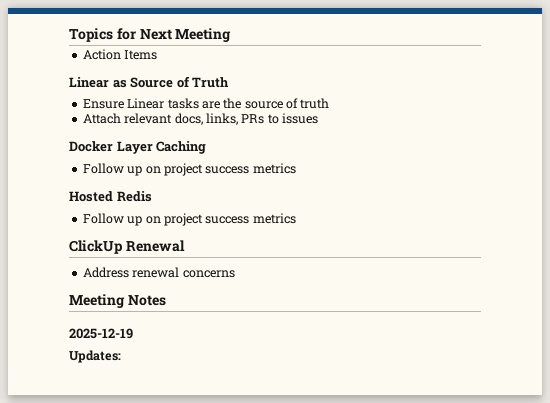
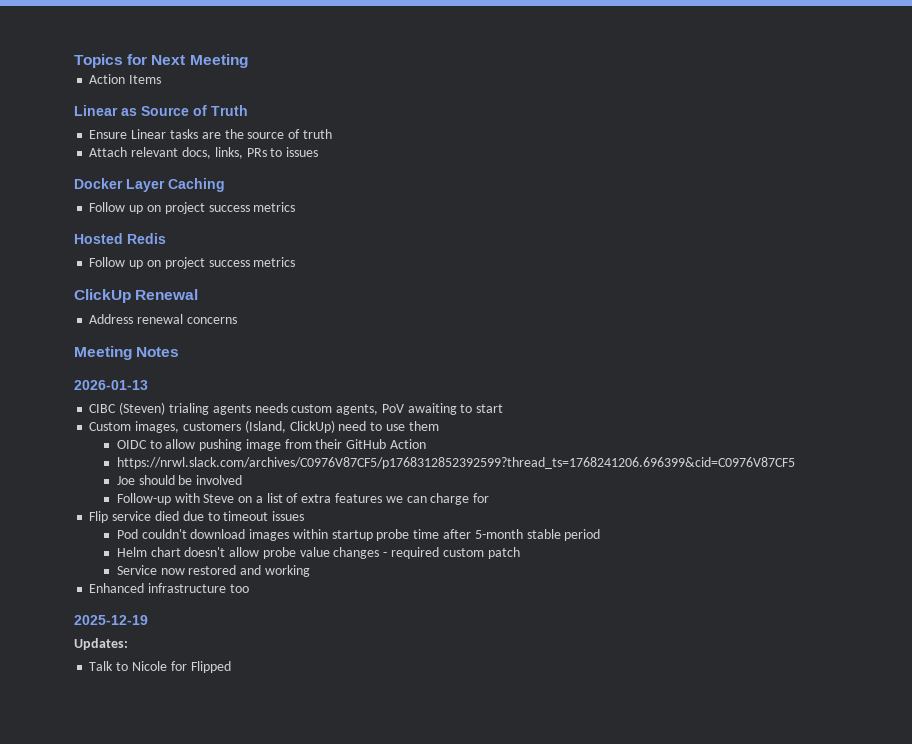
+ 2026-01-13
+ CIBC (Steven) trialing agents needs custom agents, PoV awaiting to start
+ Custom images, customers (Island, ClickUp) need to use them
+ OIDC to allow pushing image from their GitHub Action
+ https://nrwl.slack.com/archives/C0976V87CF5/p1768312852392599?thread_ts=1768241206.696399&cid=C0976V87CF5
+ Joe should be involved
+ Follow-up with Steve on a list of extra features we can charge for
+ Flip service died due to timeout issues
+ Pod couldn't download images within startup probe time after 5-month stable period
+ Helm chart doesn't allow probe value changes - required custom patch
+ Service now restored and working
+ Enhanced infrastructure too
  2025-12-19
  Updates:
+ Talk to Nicole for Flipped

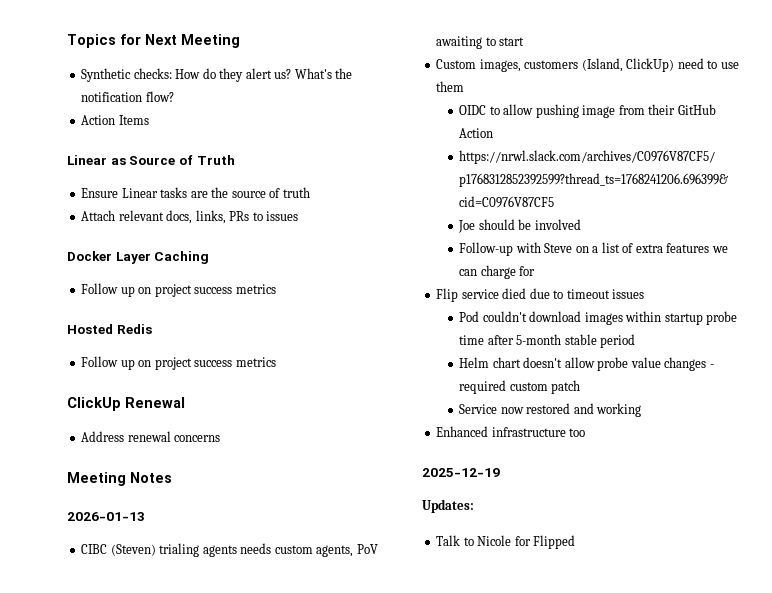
+ Synthetic checks: How do they alert us? What's the notification flow?

